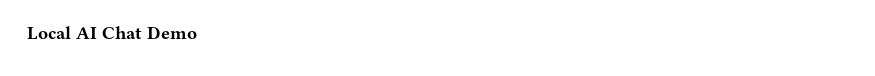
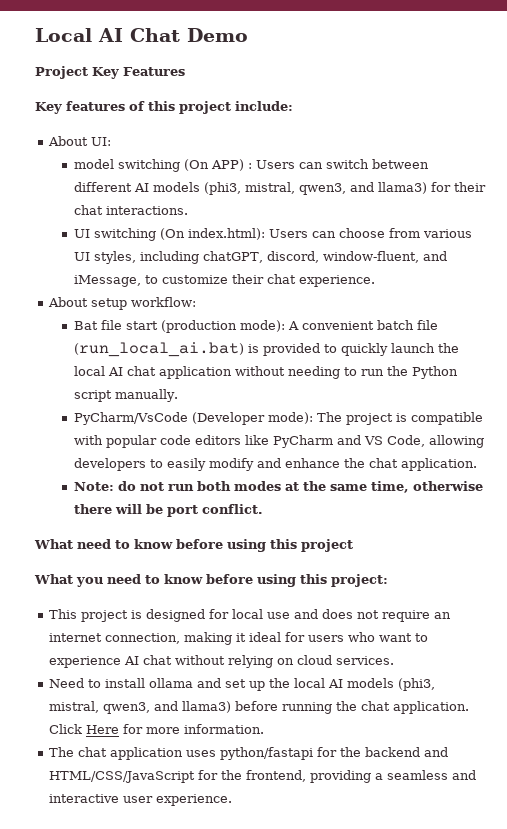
+ Project Key Features
+ Key features of this project include:
+ About UI:
+ model switching (On APP) : Users can switch between different AI models (phi3, mistral, qwen3, and llama3) for their chat interactions.
+ UI switching (On index.html): Users can choose from various UI styles, including chatGPT, discord, window-fluent, and iMessage, to customize their chat experience.
+ About setup workflow:
+ Bat file start (production mode): A convenient batch file (run_local_ai.bat) is provided to quickly launch the local AI chat application without needing to run the Python script manually.
+ PyCharm/VsCode (Developer mode): The project is compatible with popular code editors like PyCharm and VS Code, allowing developers to easily modify and enhance the chat application.
+ Note: do not run both modes at the same time, otherwise there will be port conflict.
+ What need to know before using this project
+ What you need to know before using this project:
+ This project is designed for local use and does not require an internet connection, making it ideal for users who want to experience AI chat without relying on cloud services.
+ Need to install ollama and set up the local AI models (phi3, mistral, qwen3, and llama3) before running the chat application. Click Here for more information.
+ The chat application uses python/fastapi for the backend and HTML/CSS/JavaScript for the frontend, providing a seamless and interactive user experience.

